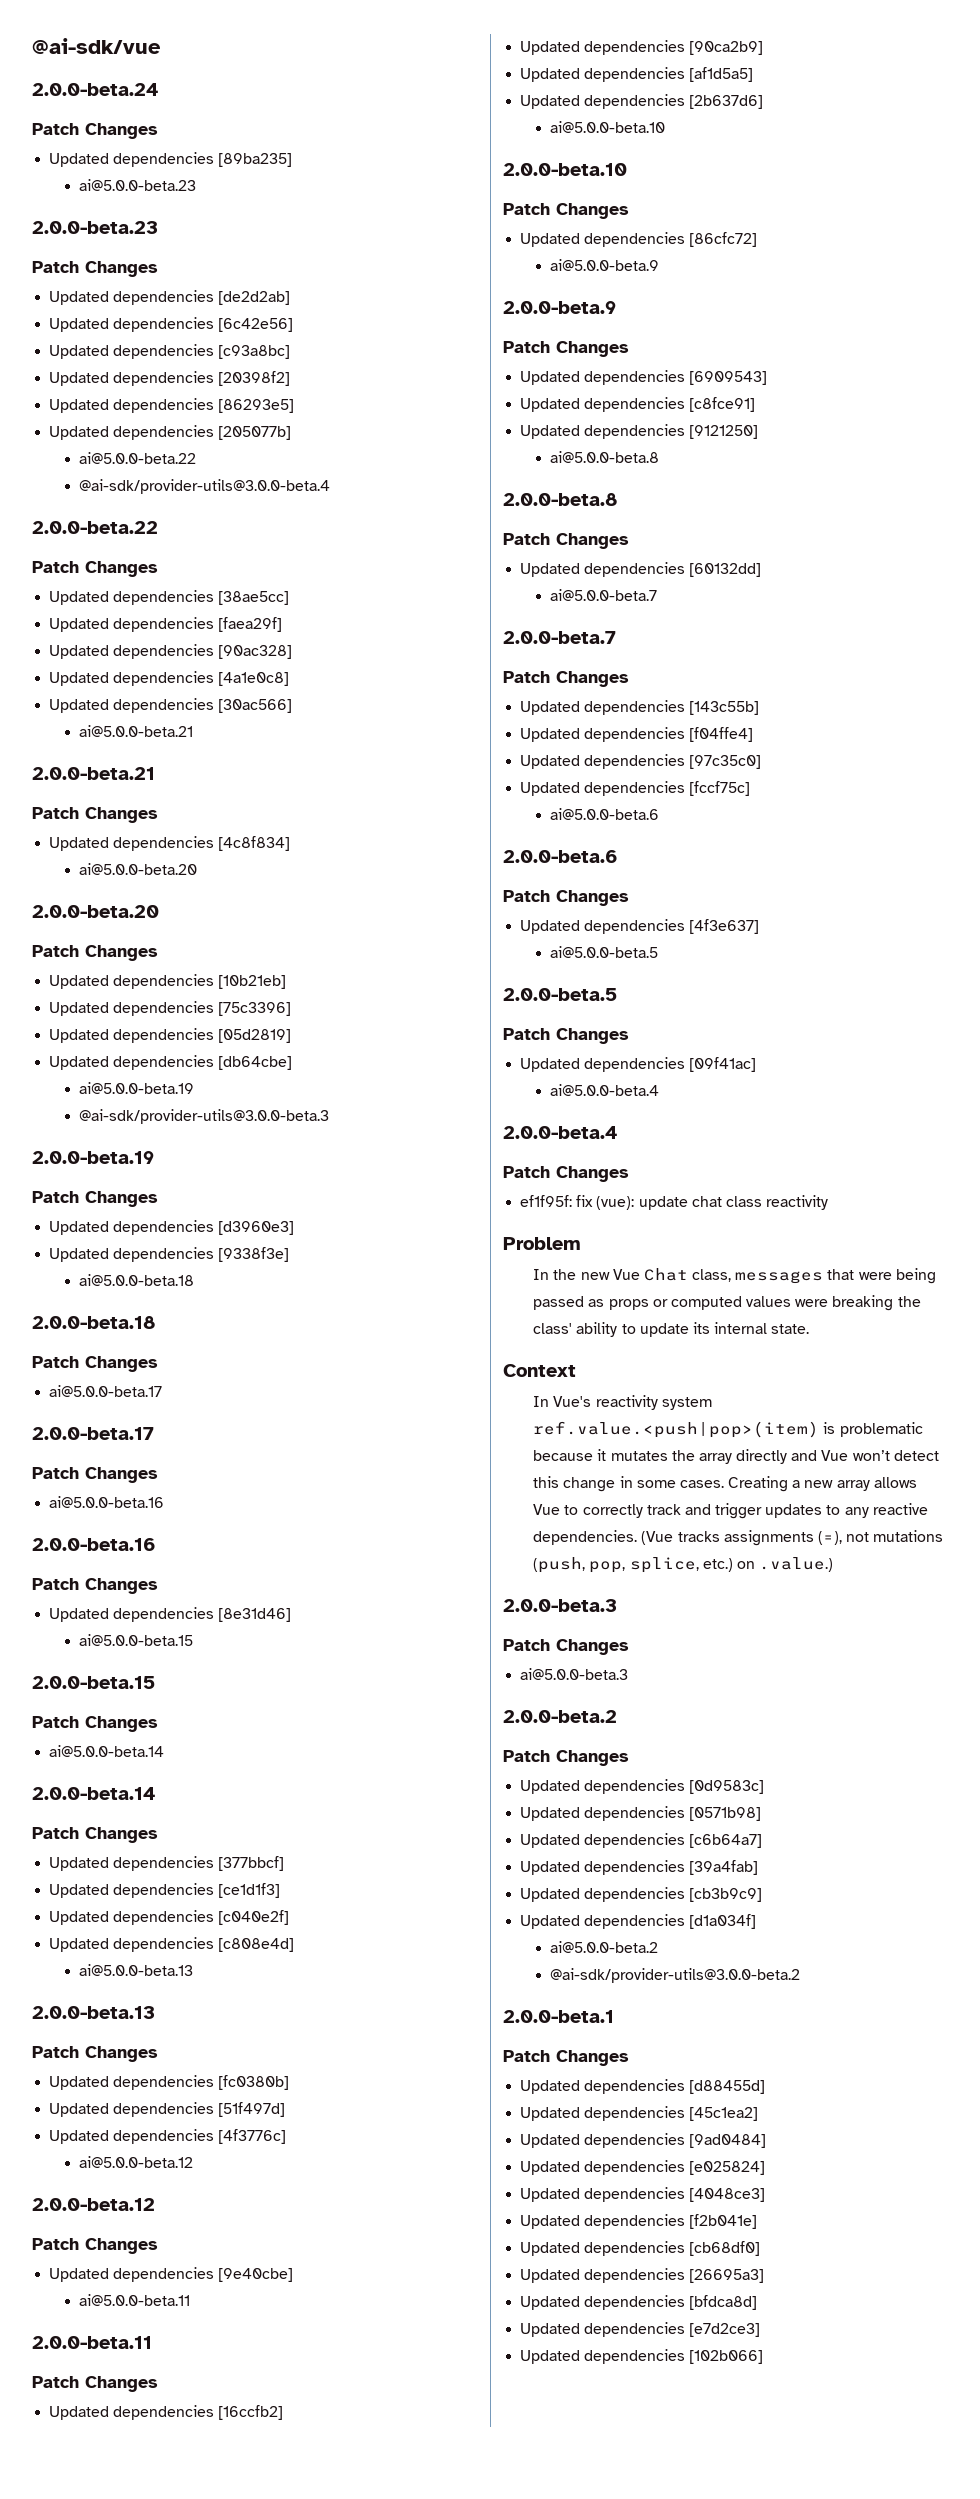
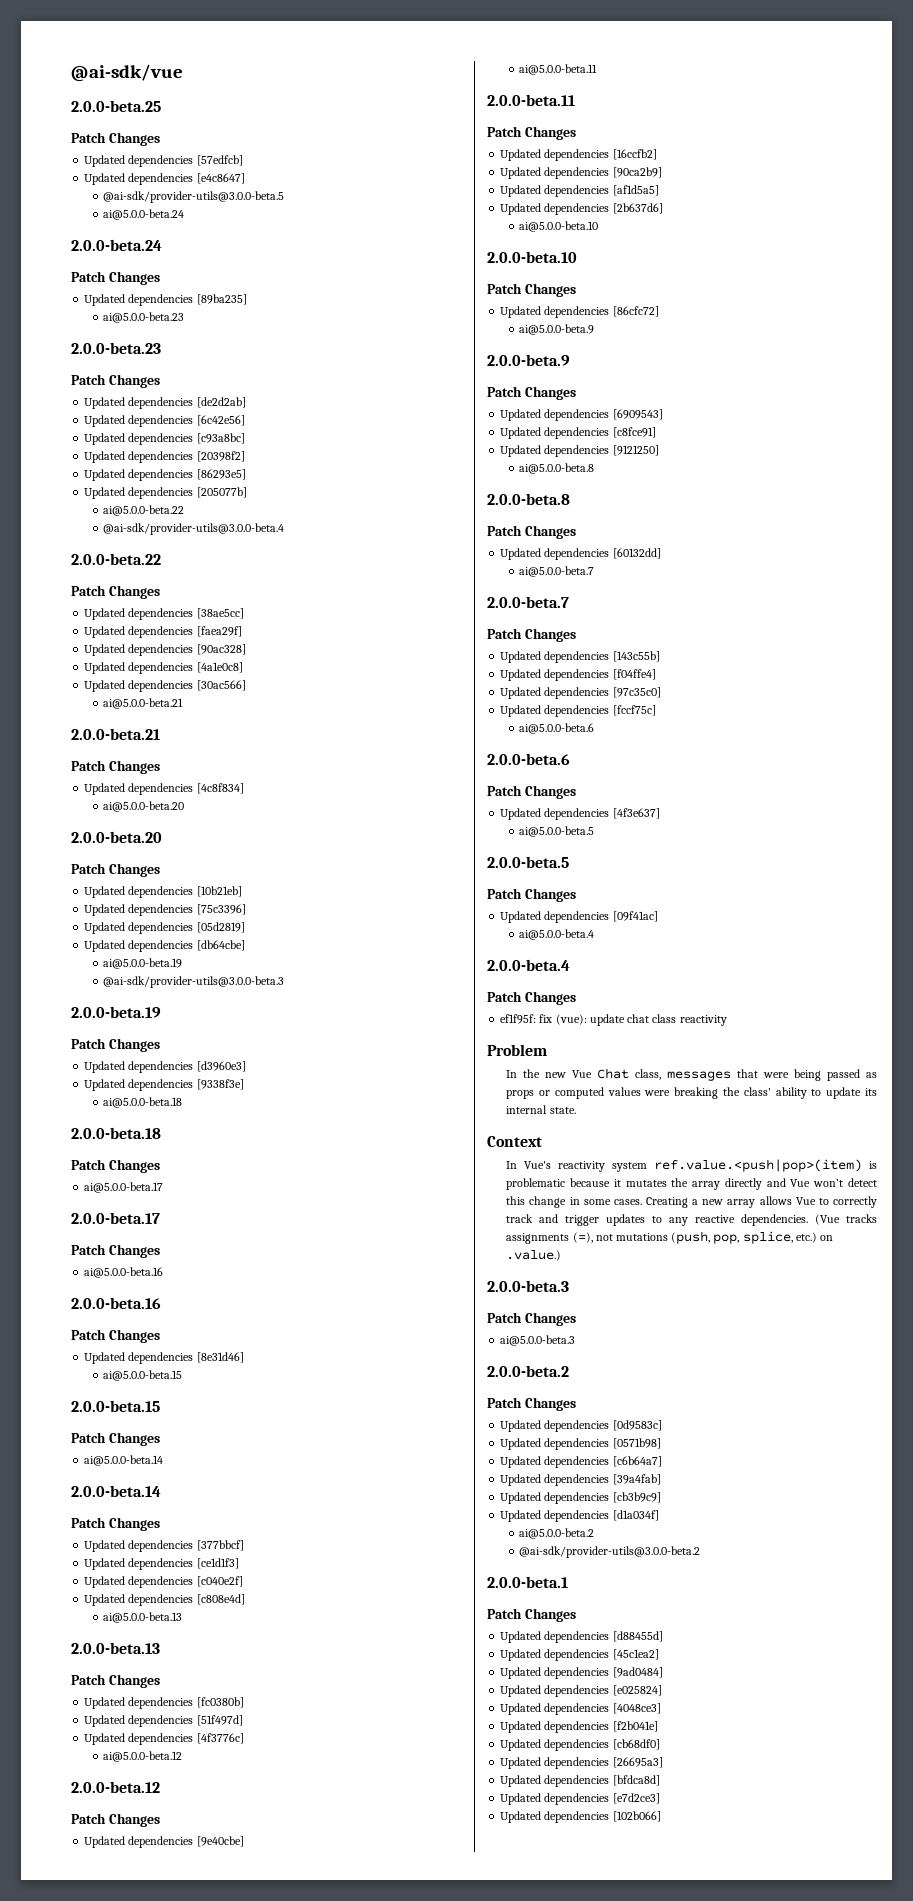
+ 2.0.0-beta.25
+ Patch Changes
+ Updated dependencies [57edfcb]
+ Updated dependencies [e4c8647]
+ @ai-sdk/provider-utils@3.0.0-beta.5
+ ai@5.0.0-beta.24

